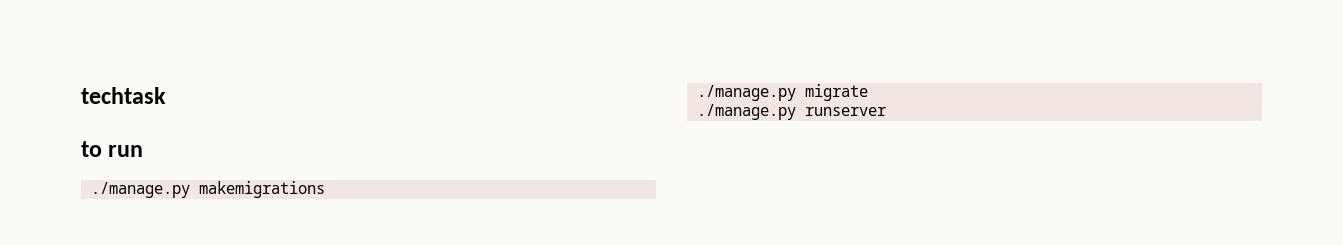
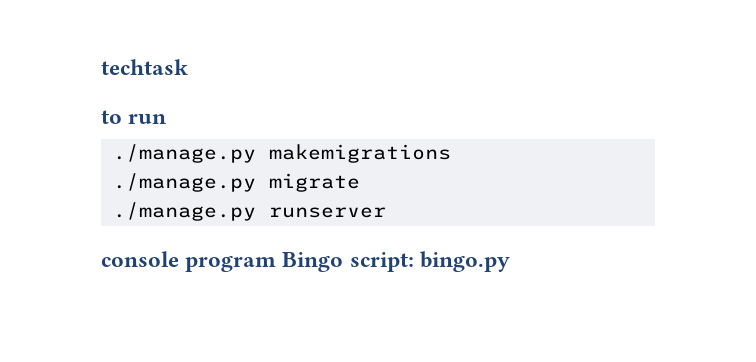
+ console program Bingo script: bingo.py

